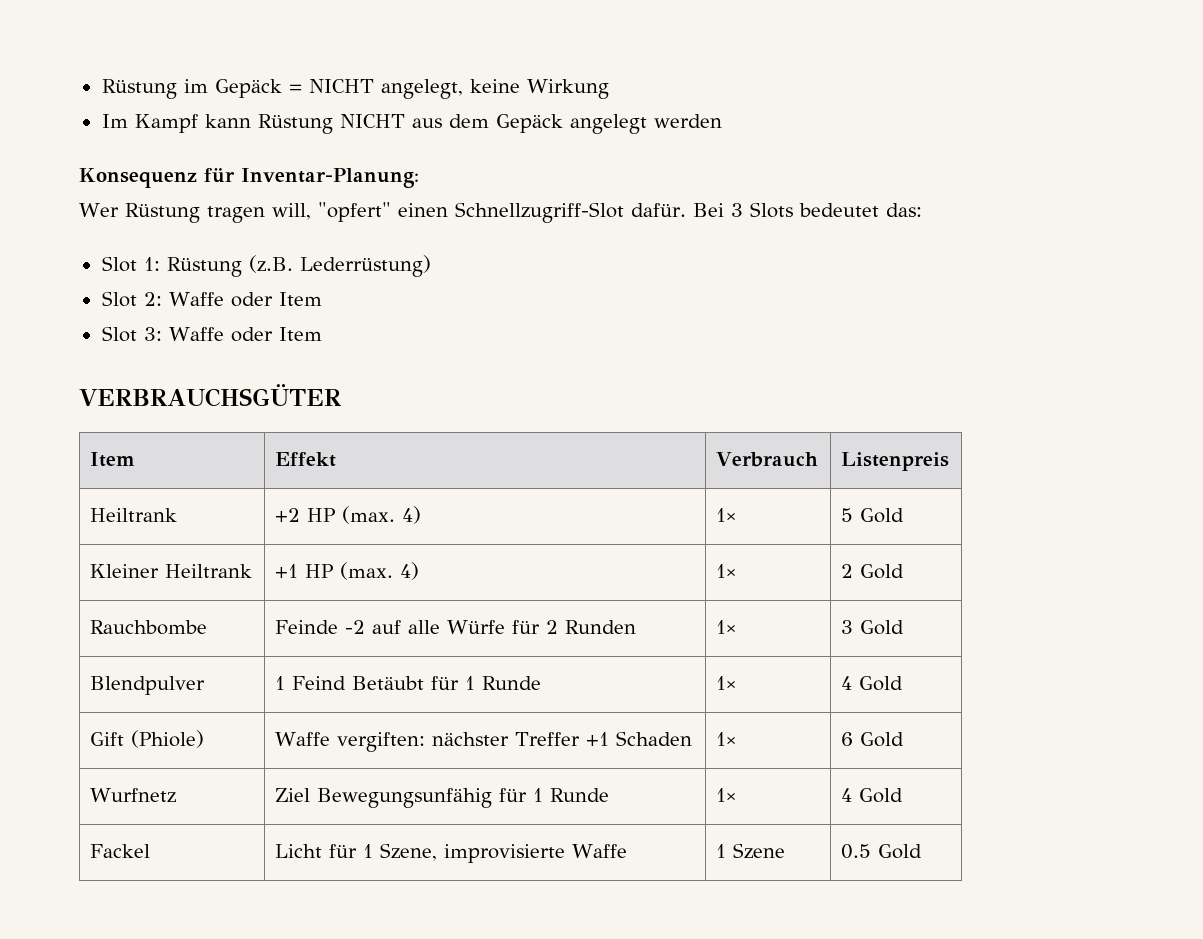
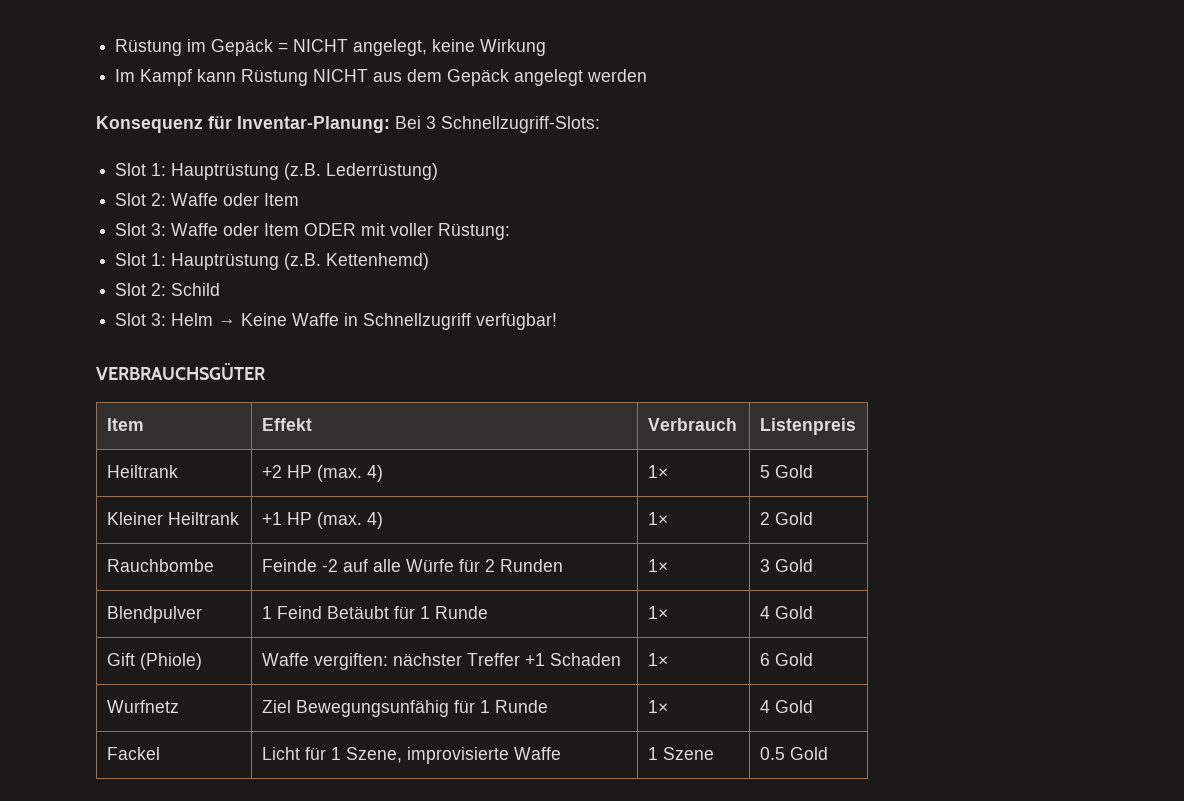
- Konsequenz für Inventar-Planung:
- Wer Rüstung tragen will, "opfert" einen Schnellzugriff-Slot dafür. Bei 3 Slots bedeutet das:
- Slot 1: Rüstung (z.B. Lederrüstung)
+ Konsequenz für Inventar-Planung: Bei 3 Schnellzugriff-Slots:
+ Slot 1: Hauptrüstung (z.B. Lederrüstung)
- Slot 3: Waffe oder Item
+ Slot 3: Waffe oder Item ODER mit voller Rüstung:
+ Slot 1: Hauptrüstung (z.B. Kettenhemd)
+ Slot 2: Schild
+ Slot 3: Helm → Keine Waffe in Schnellzugriff verfügbar!

